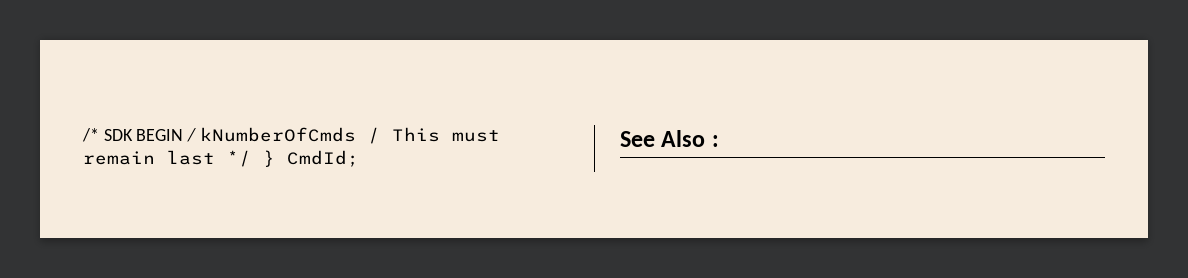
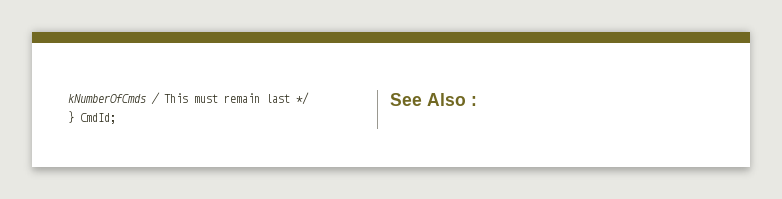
- /* SDK BEGIN / kNumberOfCmds / This must remain last */ } CmdId;
+ kNumberOfCmds / This must remain last */
+ } CmdId;

